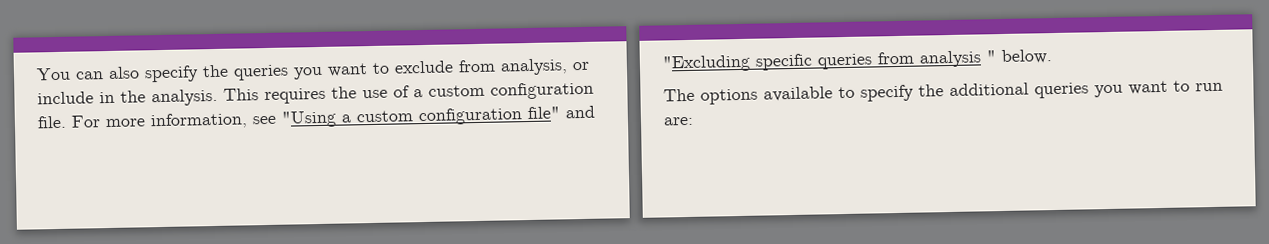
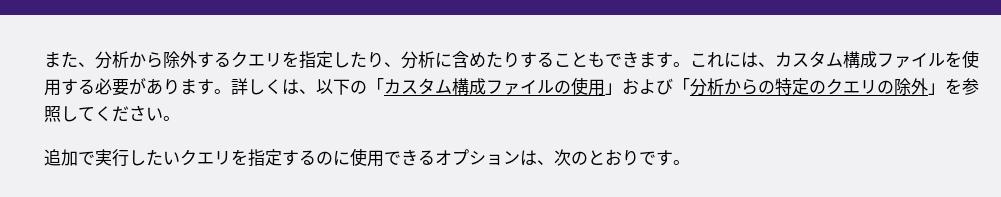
- You can also specify the queries you want to exclude from analysis, or include in the analysis. This requires the use of a custom configuration file. For more information, see "Using a custom configuration file" and "Excluding specific queries from analysis " below.
- The options available to specify the additional queries you want to run are:
+ また、分析から除外するクエリを指定したり、分析に含めたりすることもできます。これには、カスタム構成ファイルを使用する必要があります。詳しくは、以下の「カスタム構成ファイルの使用」および「分析からの特定のクエリの除外」を参照してください。
+ 追加で実行したいクエリを指定するのに使用できるオプションは、次のとおりです。

